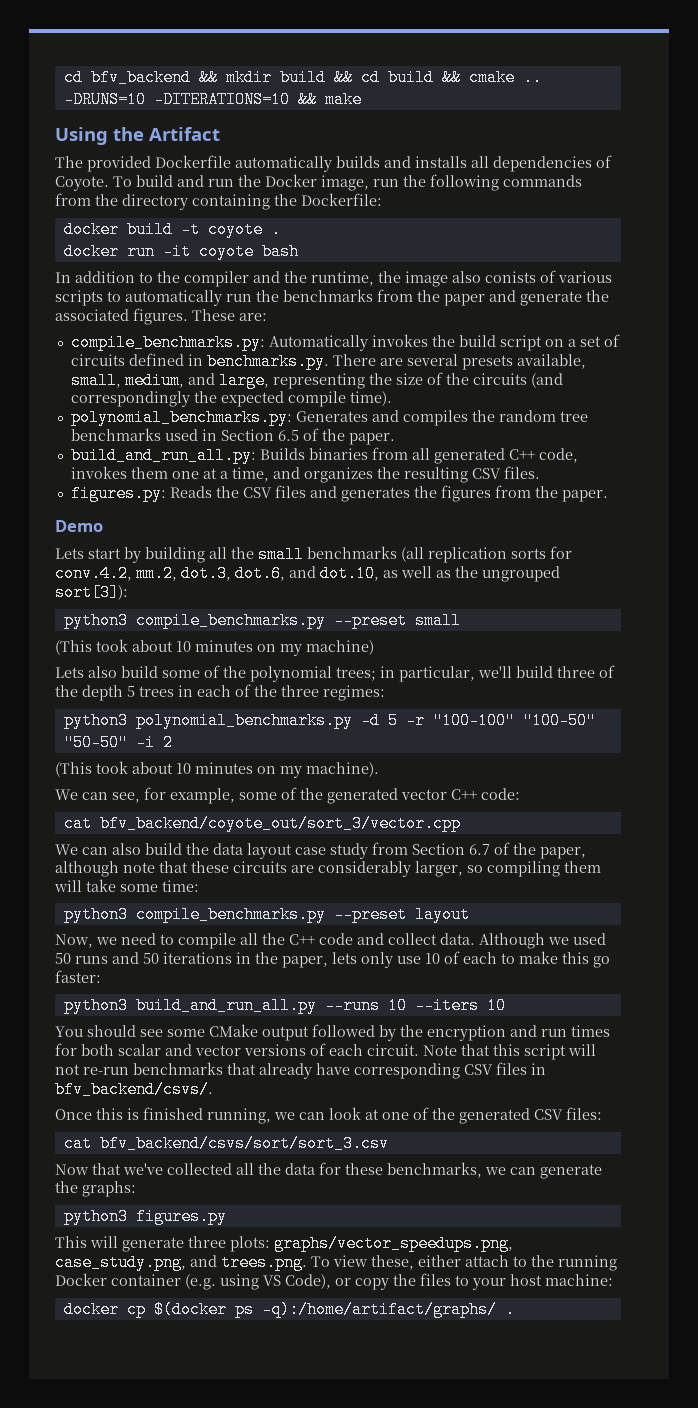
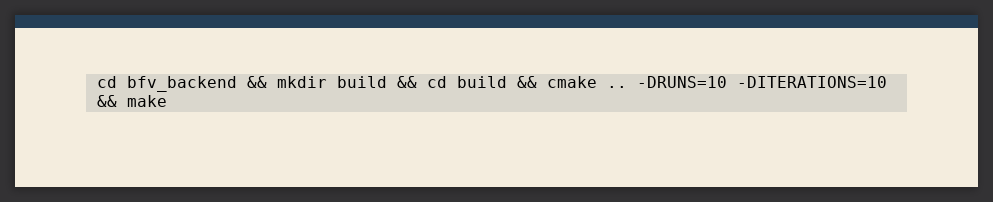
- Using the Artifact
- The provided Dockerfile automatically builds and installs all dependencies of Coyote. To build and run the Docker image, run the following commands from the directory containing the Dockerfile:
- docker build -t coyote .
- docker run -it coyote bash
- In addition to the compiler and the runtime, the image also conists of various scripts to automatically run the benchmarks from the paper and generate the associated figures. These are:
- compile_benchmarks.py: Automatically invokes the build script on a set of circuits defined in benchmarks.py. There are several presets available, small, medium, and large, representing the size of the circuits (and correspondingly the expected compile time).
- polynomial_benchmarks.py: Generates and compiles the random tree benchmarks used in Section 6.5 of the paper.
- build_and_run_all.py: Builds binaries from all generated C++ code, invokes them one at a time, and organizes the resulting CSV files.
- figures.py: Reads the CSV files and generates the figures from the paper.
- Demo
- Lets start by building all the small benchmarks (all replication sorts for conv.4.2, mm.2, dot.3, dot.6, and dot.10, as well as the ungrouped sort[3]):
- python3 compile_benchmarks.py --preset small
- (This took about 10 minutes on my machine)
- Lets also build some of the polynomial trees; in particular, we'll build three of the depth 5 trees in each of the three regimes:
- python3 polynomial_benchmarks.py -d 5 -r "100-100" "100-50" "50-50" -i 2
- (This took about 10 minutes on my machine).
- We can see, for example, some of the generated vector C++ code:
- cat bfv_backend/coyote_out/sort_3/vector.cpp
- We can also build the data layout case study from Section 6.7 of the paper, although note that these circuits are considerably larger, so compiling them will take some time:
- python3 compile_benchmarks.py --preset layout
- Now, we need to compile all the C++ code and collect data. Although we used 50 runs and 50 iterations in the paper, lets only use 10 of each to make this go faster:
- python3 build_and_run_all.py --runs 10 --iters 10
- You should see some CMake output followed by the encryption and run times for both scalar and vector versions of each circuit. Note that this script will not re-run benchmarks that already have corresponding CSV files in bfv_backend/csvs/.
- Once this is finished running, we can look at one of the generated CSV files:
- cat bfv_backend/csvs/sort/sort_3.csv
- Now that we've collected all the data for these benchmarks, we can generate the graphs:
- python3 figures.py
- This will generate three plots: graphs/vector_speedups.png, case_study.png, and trees.png. To view these, either attach to the running Docker container (e.g. using VS Code), or copy the files to your host machine:
- docker cp $(docker ps -q):/home/artifact/graphs/ .

